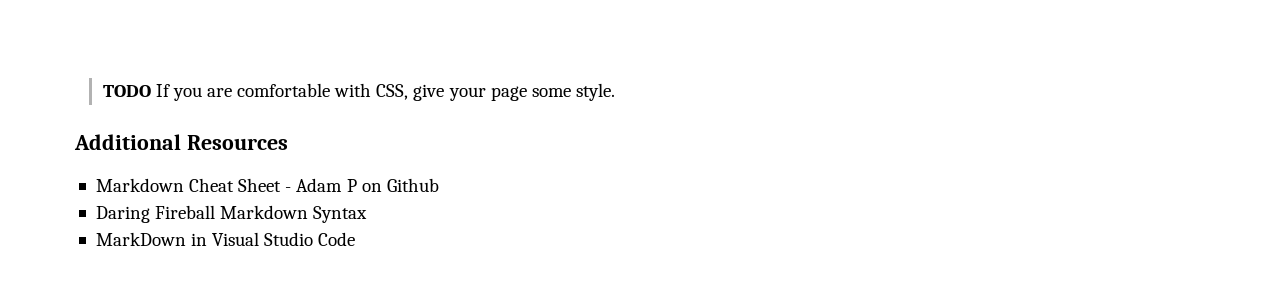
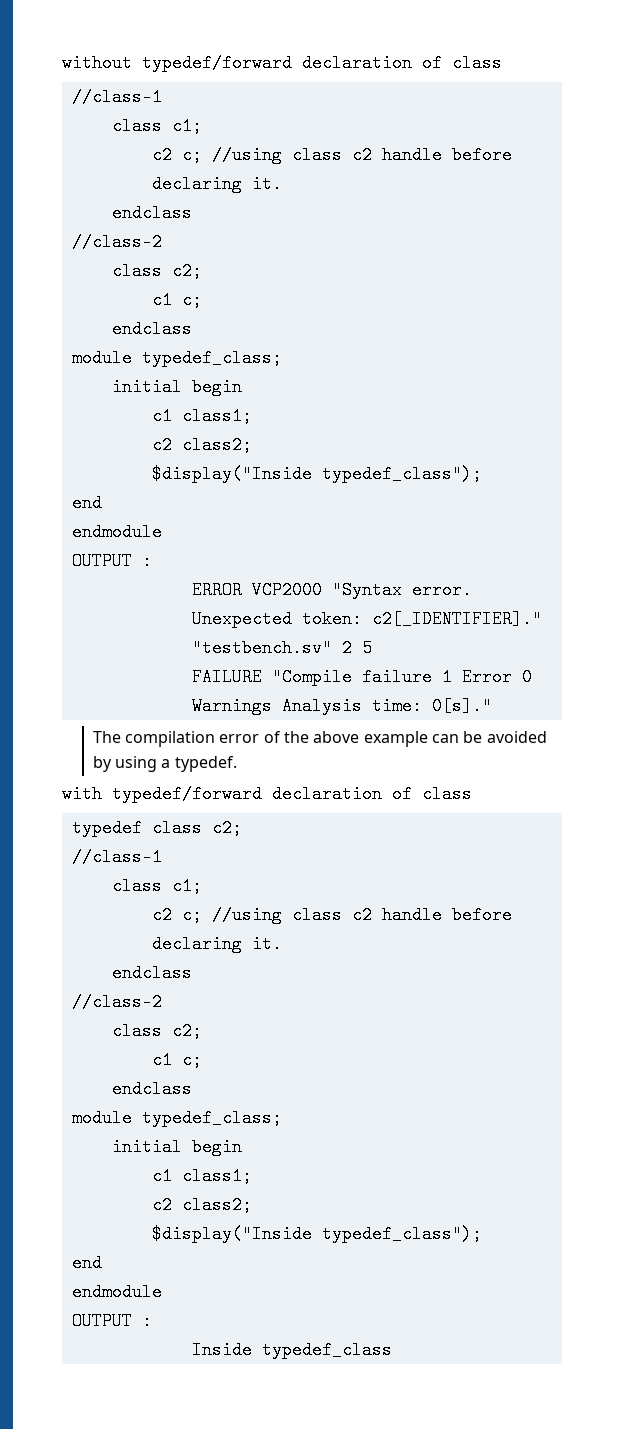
- TODO If you are comfortable with CSS, give your page some style.
- Additional Resources
- Markdown Cheat Sheet - Adam P on Github
- Daring Fireball Markdown Syntax
- MarkDown in Visual Studio Code
+ without typedef/forward declaration of class
+ //class-1
+ class c1;
+ c2 c; //using class c2 handle before declaring it.
+ endclass
+ //class-2
+ class c2;
+ c1 c;
+ endclass
+ module typedef_class;
+ initial begin
+ c1 class1;
+ c2 class2;
+ $display("Inside typedef_class");
+ end
+ endmodule
+ OUTPUT :
+ ERROR VCP2000 "Syntax error. Unexpected token: c2[_IDENTIFIER]." "testbench.sv" 2 5
+ FAILURE "Compile failure 1 Error 0 Warnings Analysis time: 0[s]."
+ The compilation error of the above example can be avoided by using a typedef.
+ with typedef/forward declaration of class
+ typedef class c2;
+ //class-1
+ class c1;
+ c2 c; //using class c2 handle before declaring it.
+ endclass
+ //class-2
+ class c2;
+ c1 c;
+ endclass
+ module typedef_class;
+ initial begin
+ c1 class1;
+ c2 class2;
+ $display("Inside typedef_class");
+ end
+ endmodule
+ OUTPUT :
+ Inside typedef_class

